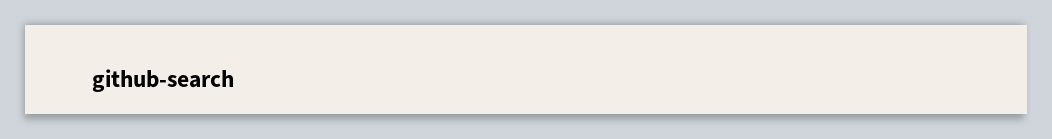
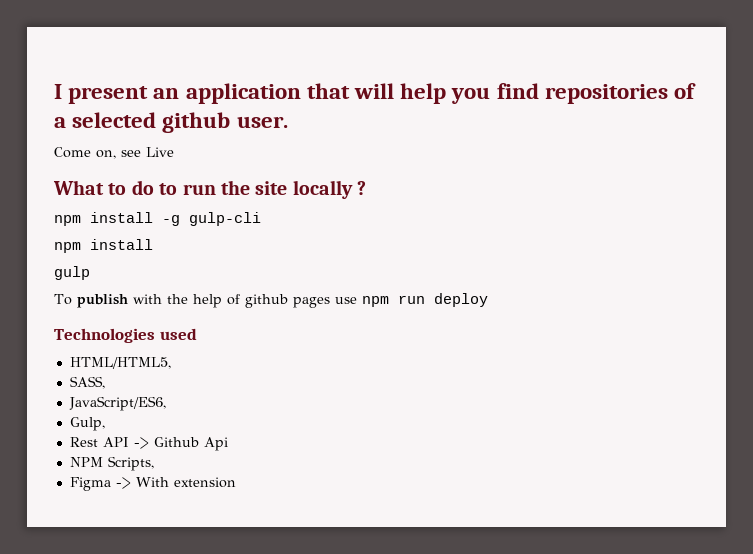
- github-search
+ I present an application that will help you find repositories of a selected github user.
+ Come on, see Live
+ What to do to run the site locally ?
+ npm install -g gulp-cli
+ npm install
+ gulp
+ To publish with the help of github pages use npm run deploy
+ Technologies used
+ HTML/HTML5,
+ SASS,
+ JavaScript/ES6,
+ Gulp,
+ Rest API -> Github Api
+ NPM Scripts,
+ Figma -> With extension

